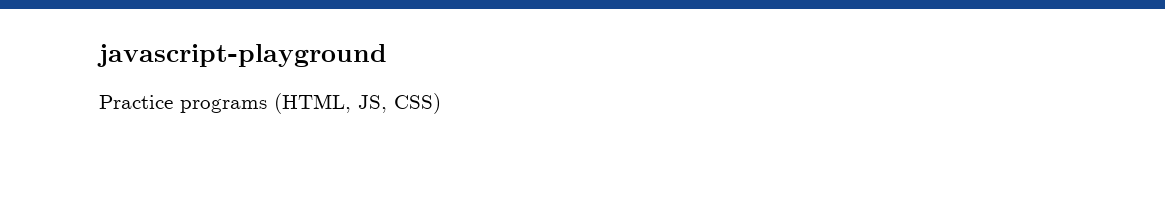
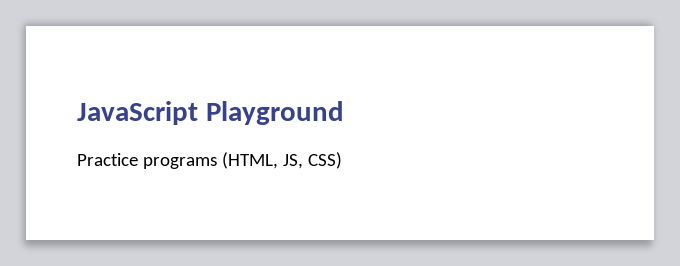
- javascript-playground
+ JavaScript Playground

